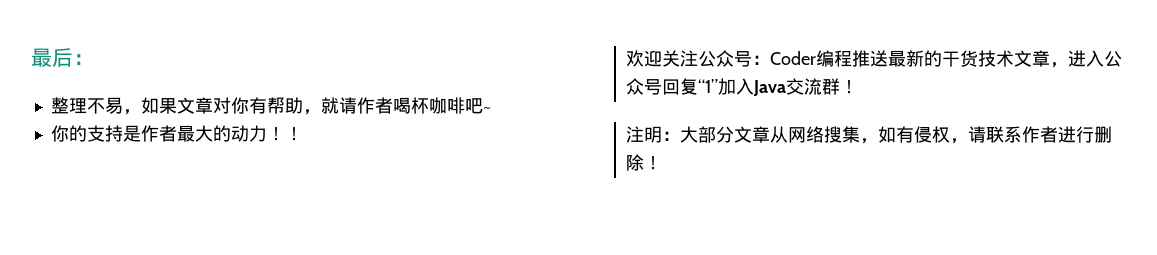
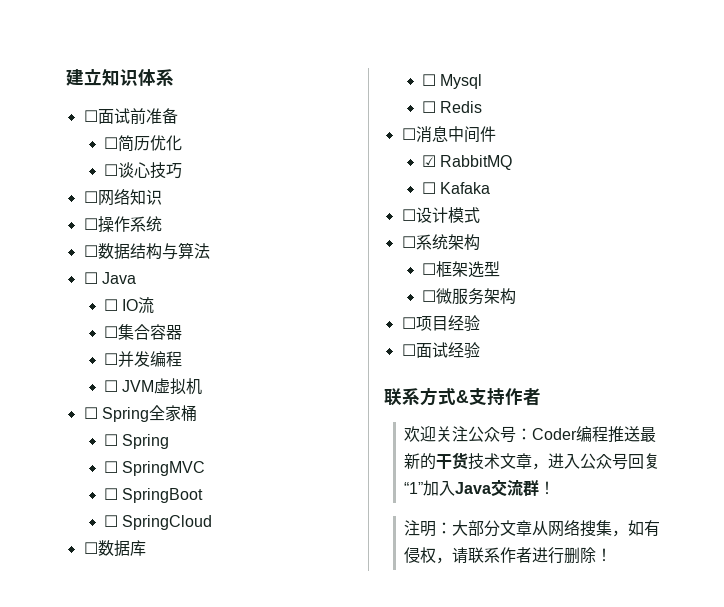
- 最后：
- 整理不易，如果文章对你有帮助，就请作者喝杯咖啡吧~
- 你的支持是作者最大的动力！！
+ 建立知识体系
+ ☐面试前准备
+ ☐简历优化
+ ☐谈心技巧
+ ☐网络知识
+ ☐操作系统
+ ☐数据结构与算法
+ ☐ Java
+ ☐ IO流
+ ☐集合容器
+ ☐并发编程
+ ☐ JVM虚拟机
+ ☐ Spring全家桶
+ ☐ Spring
+ ☐ SpringMVC
+ ☐ SpringBoot
+ ☐ SpringCloud
+ ☐数据库
+ ☐ Mysql
+ ☐ Redis
+ ☐消息中间件
+ ☑ RabbitMQ
+ ☐ Kafaka
+ ☐设计模式
+ ☐系统架构
+ ☐框架选型
+ ☐微服务架构
+ ☐项目经验
+ ☐面试经验
+ 联系方式&支持作者

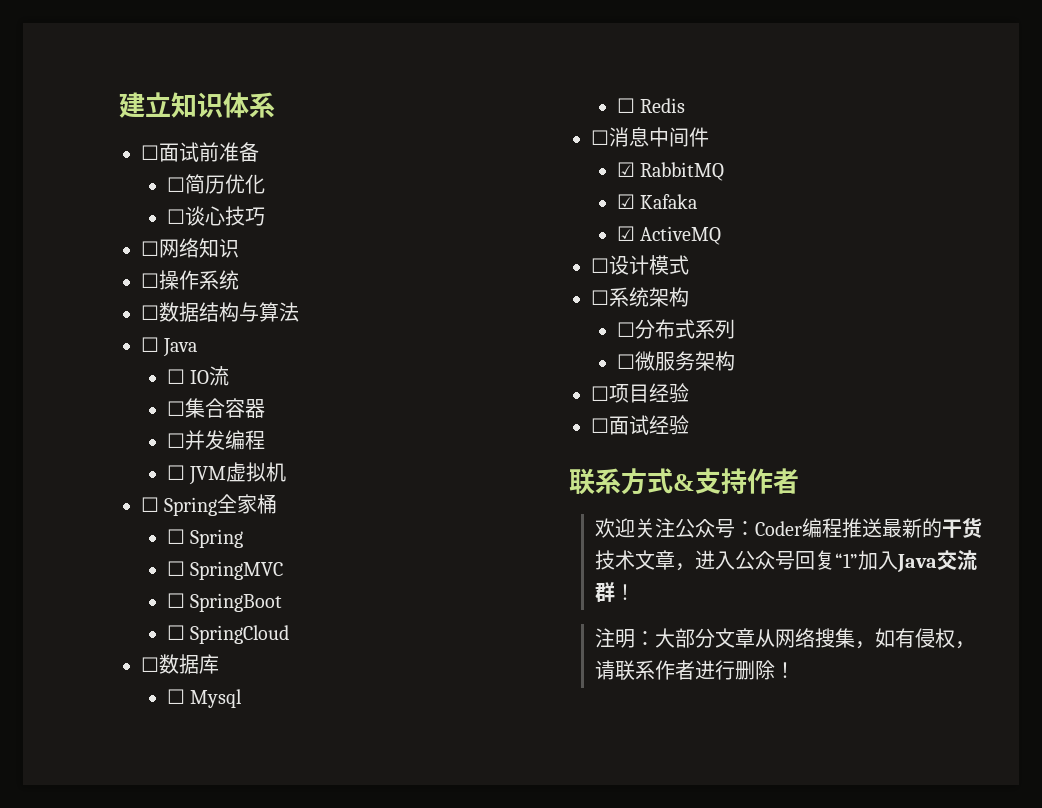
- ☐ Kafaka
+ ☑ Kafaka
+ ☑ ActiveMQ
- ☐框架选型
+ ☐分布式系列

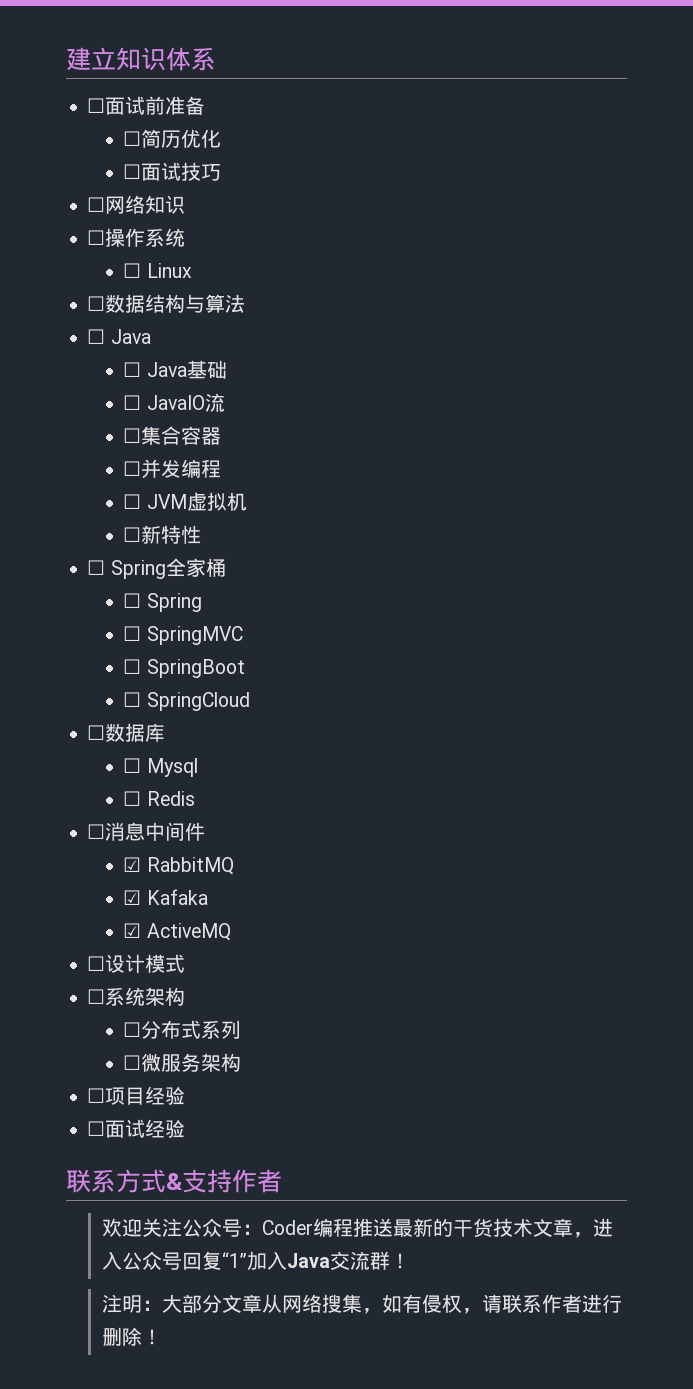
- ☐谈心技巧
+ ☐面试技巧
+ ☐ Linux
- ☐ IO流
+ ☐ Java基础
+ ☐ JavaIO流
+ ☐新特性

